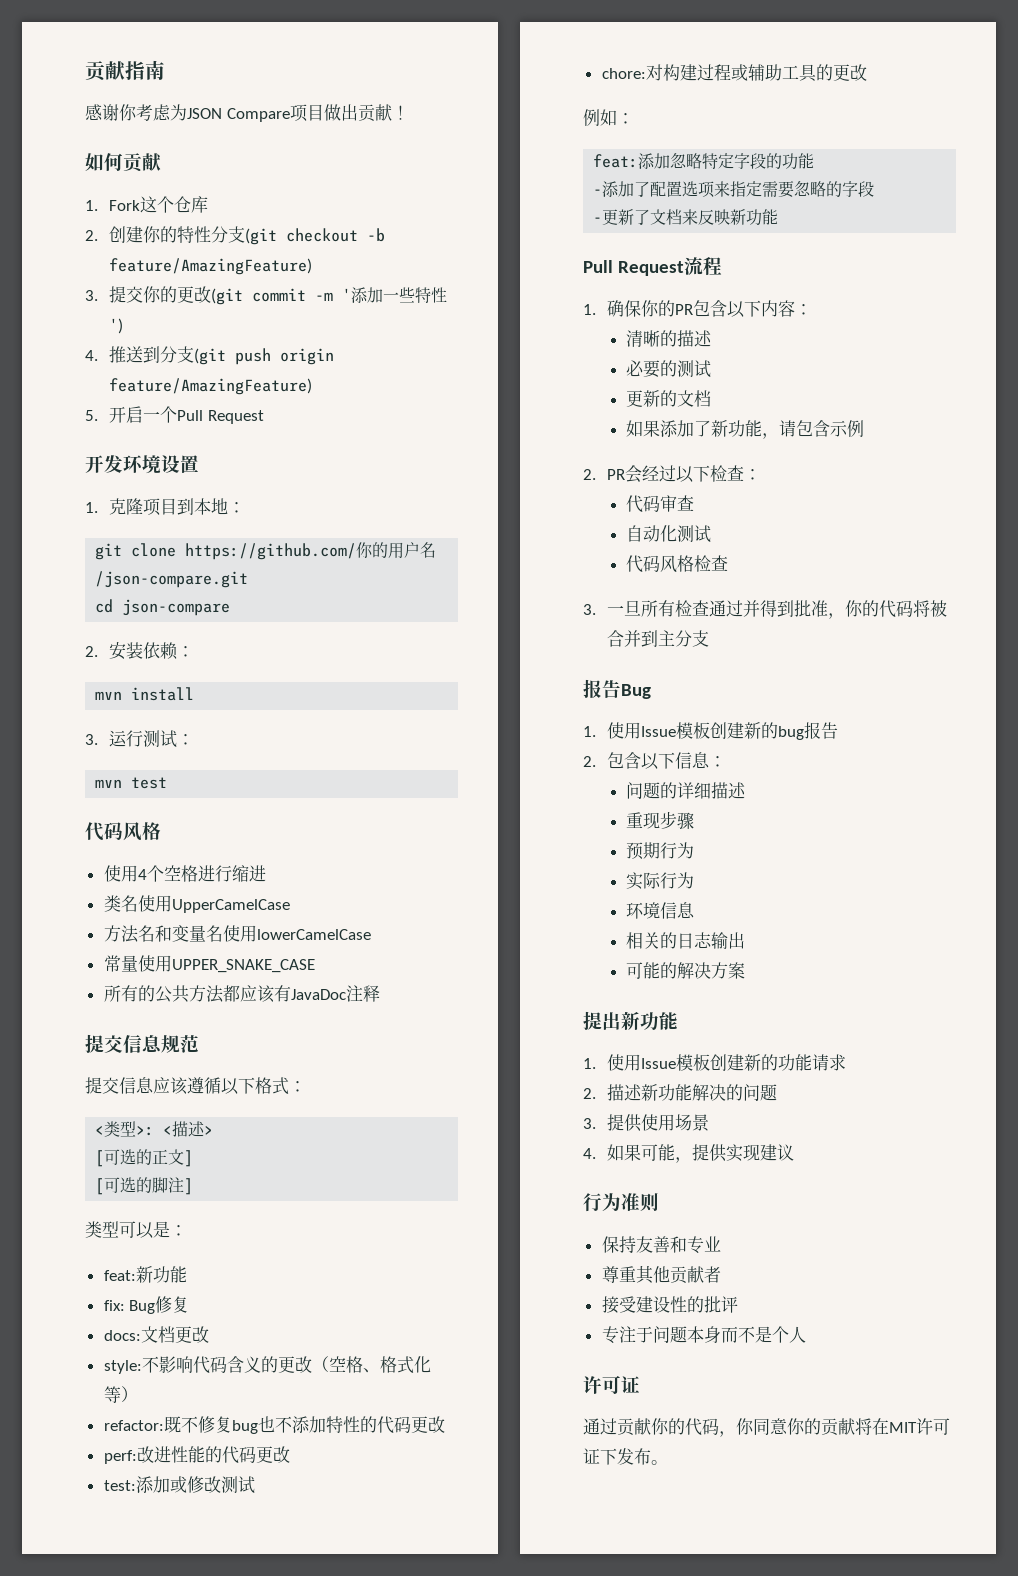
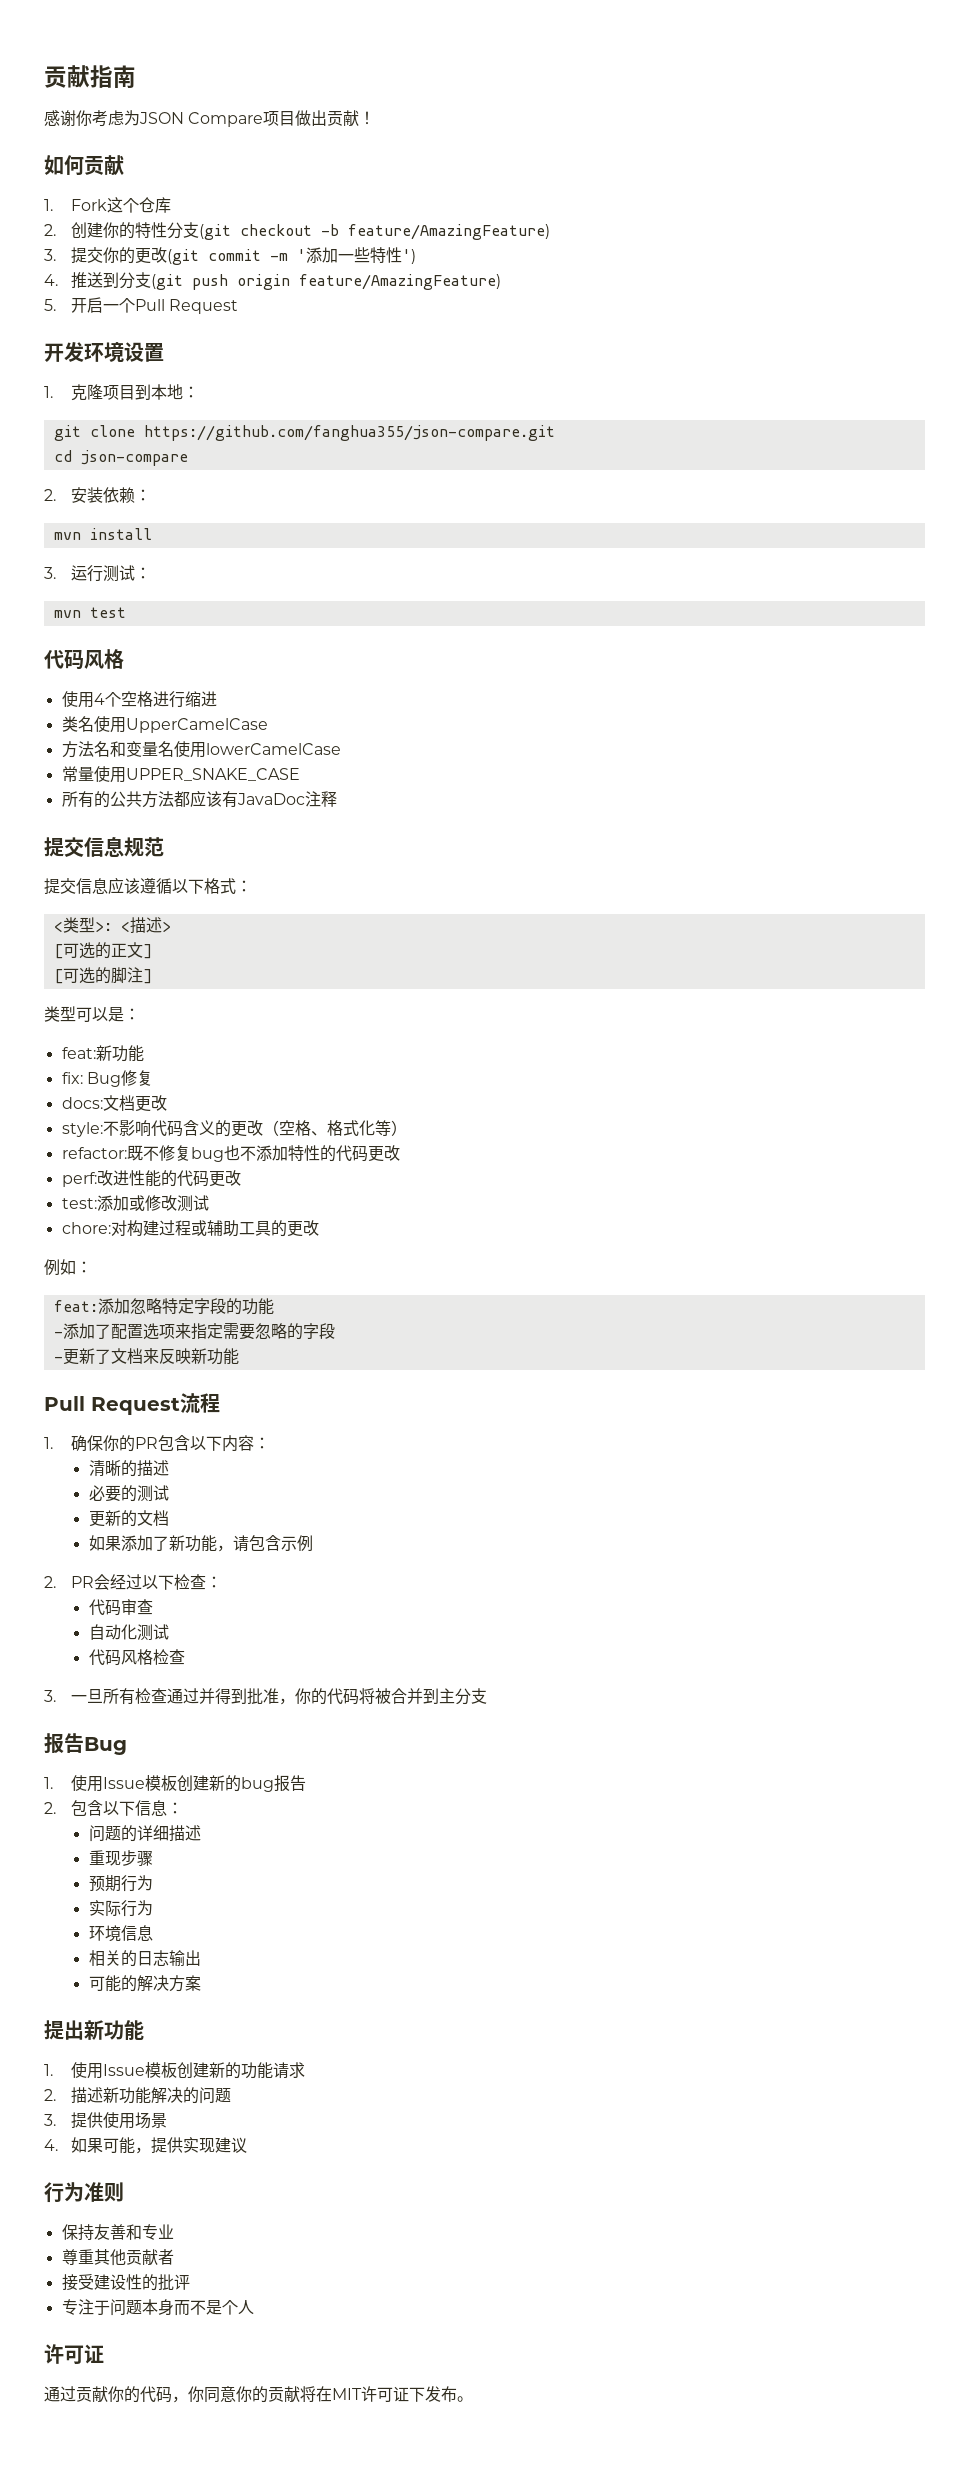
- git clone https://github.com/你的用户名/json-compare.git
+ git clone https://github.com/fanghua355/json-compare.git

